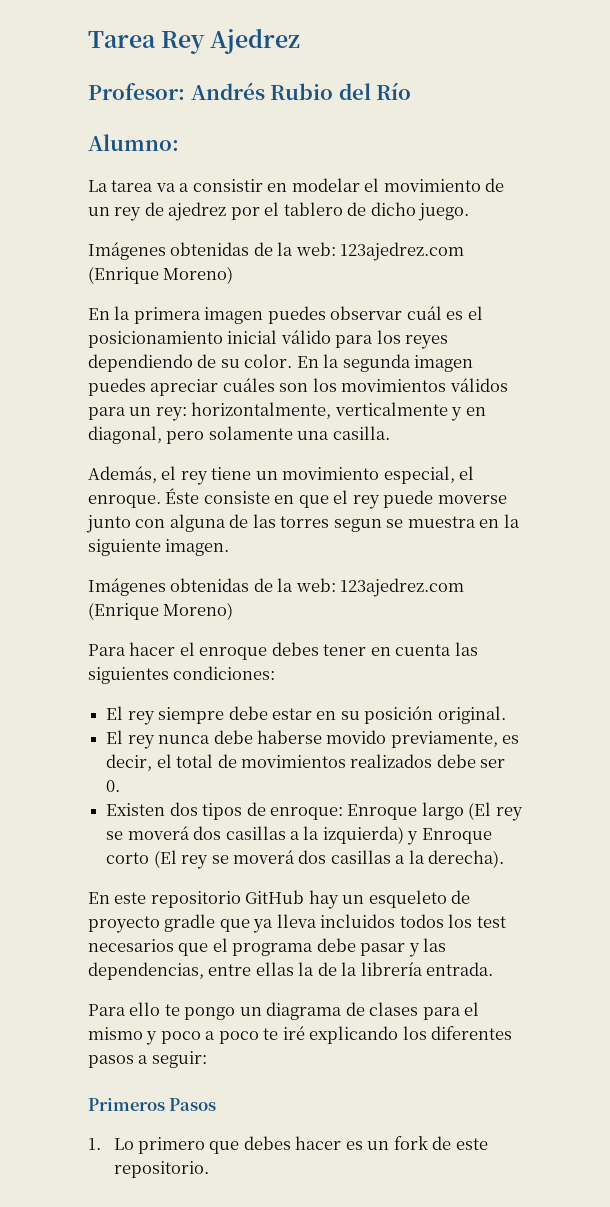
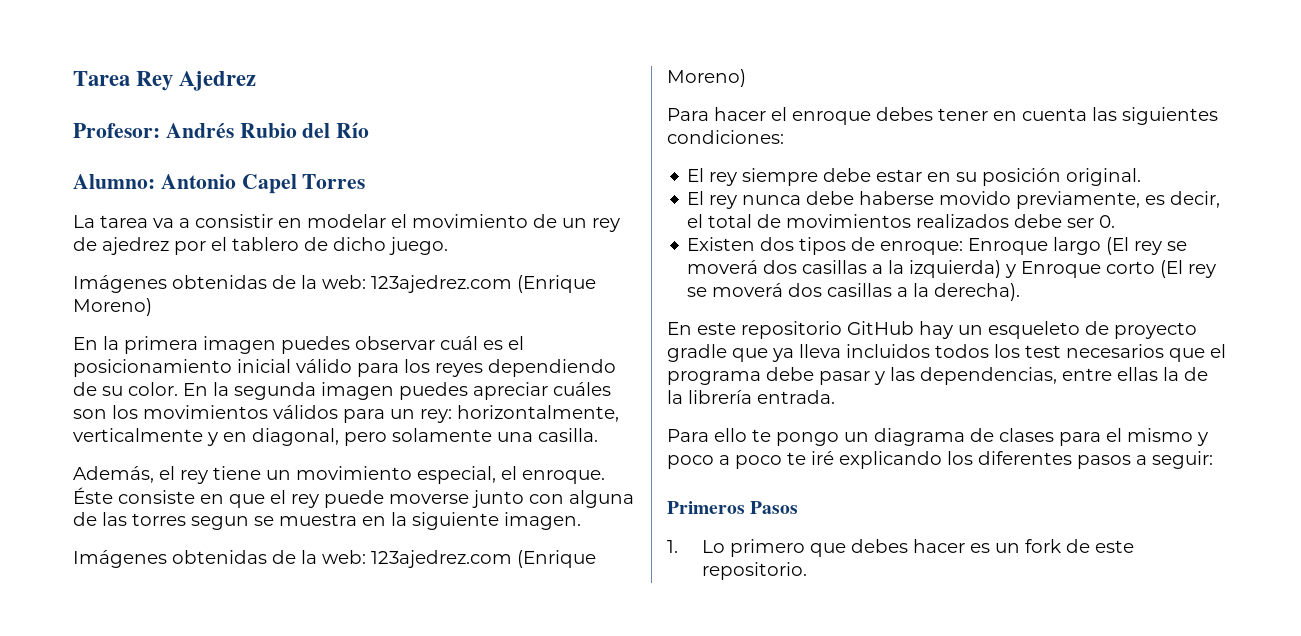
- Alumno:
+ Alumno: Antonio Capel Torres

